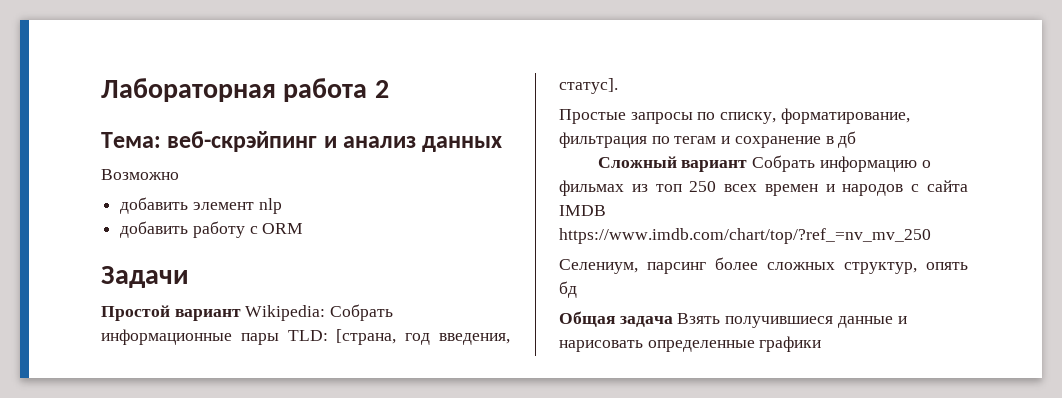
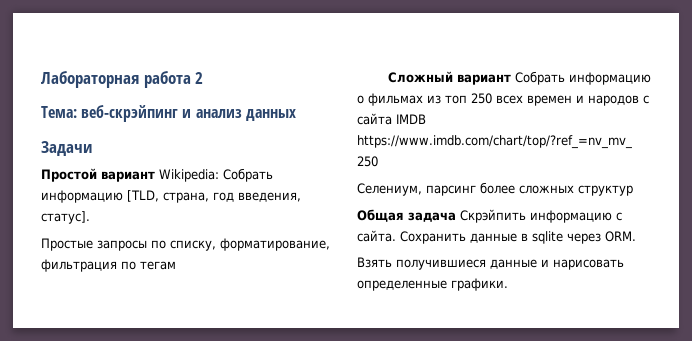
- Возможно
- добавить элемент nlp
- добавить работу с ORM
- Простой вариант Wikipedia: Собрать информационные пары TLD: [страна, год введения, статус].
+ Простой вариант Wikipedia: Собрать информацию [TLD, страна, год введения, статус].
- Простые запросы по списку, форматирование, фильтрация по тегам и сохранение в дб
+ Простые запросы по списку, форматирование, фильтрация по тегам
- Селениум, парсинг более сложных структур, опять бд
+ Селениум, парсинг более сложных структур
- Общая задача Взять получившиеся данные и нарисовать определенные графики
+ Общая задача Скрэйпить информацию с сайта. Сохранить данные в sqlite через ORM.
+ Взять получившиеся данные и нарисовать определенные графики.

